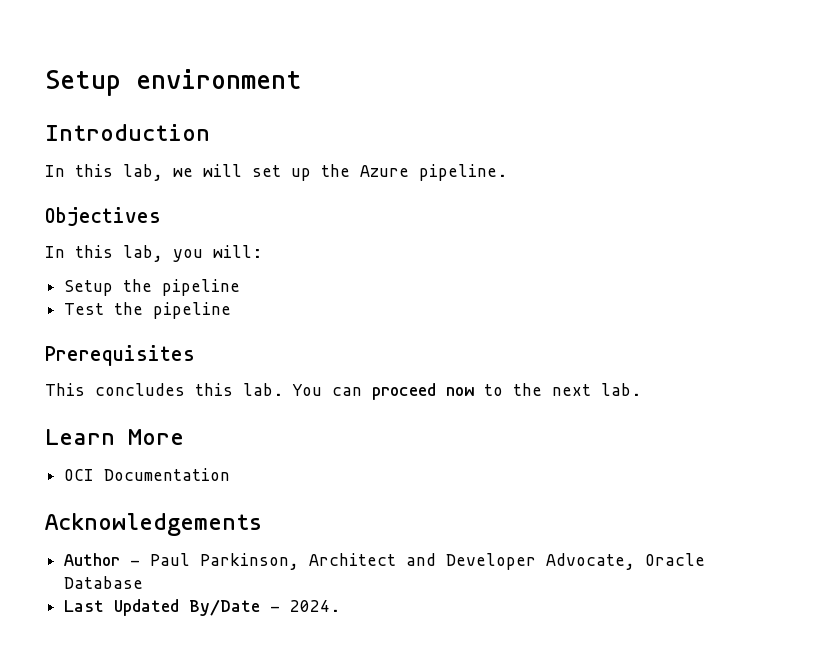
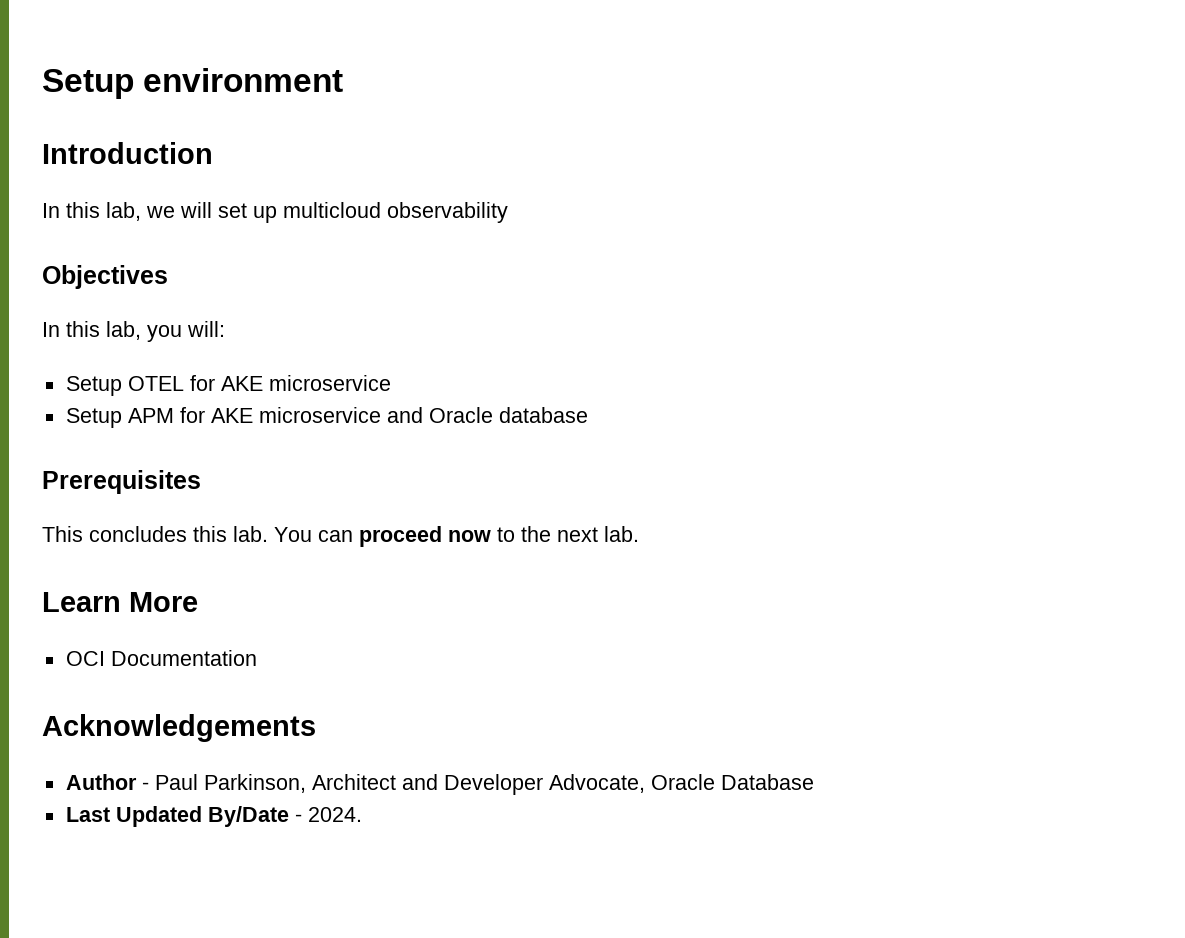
- In this lab, we will set up the Azure pipeline.
+ In this lab, we will set up multicloud observability
- Setup the pipeline
- Test the pipeline
+ Setup OTEL for AKE microservice
+ Setup APM for AKE microservice and Oracle database

